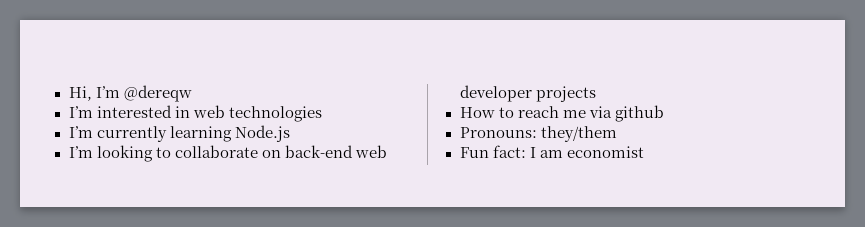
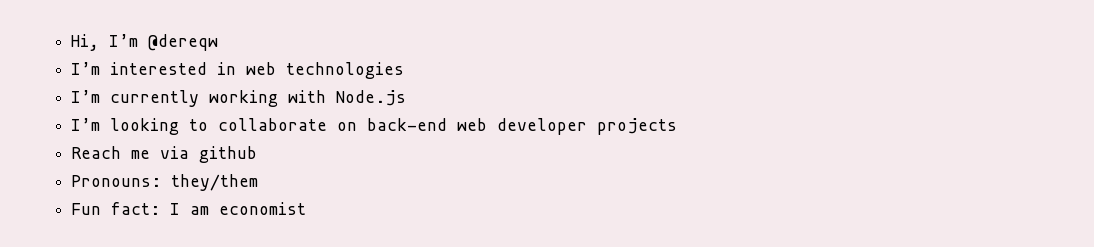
- I’m currently learning Node.js
+ I’m currently working with Node.js
- How to reach me via github
+ Reach me via github

